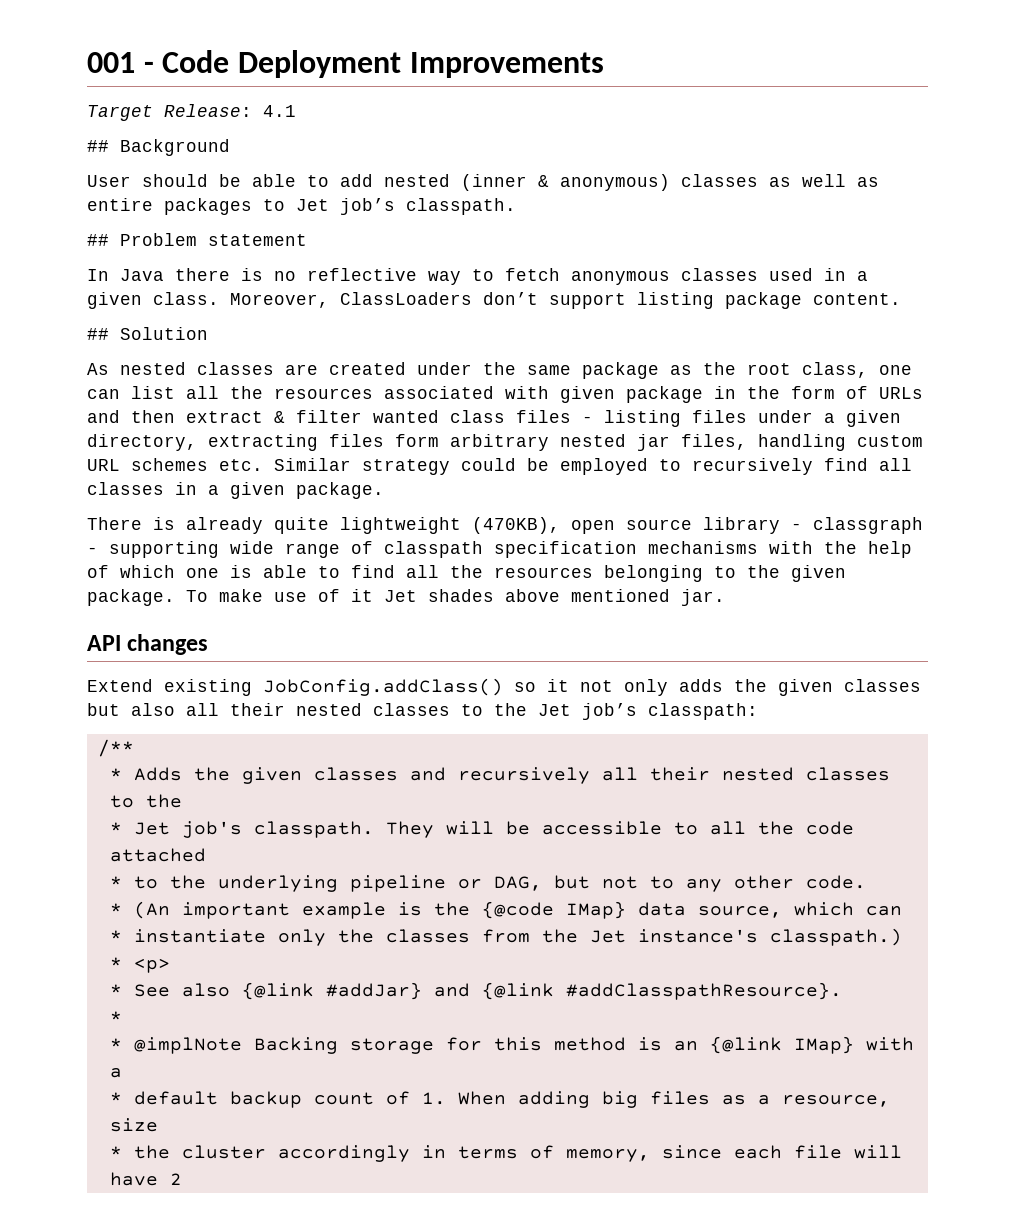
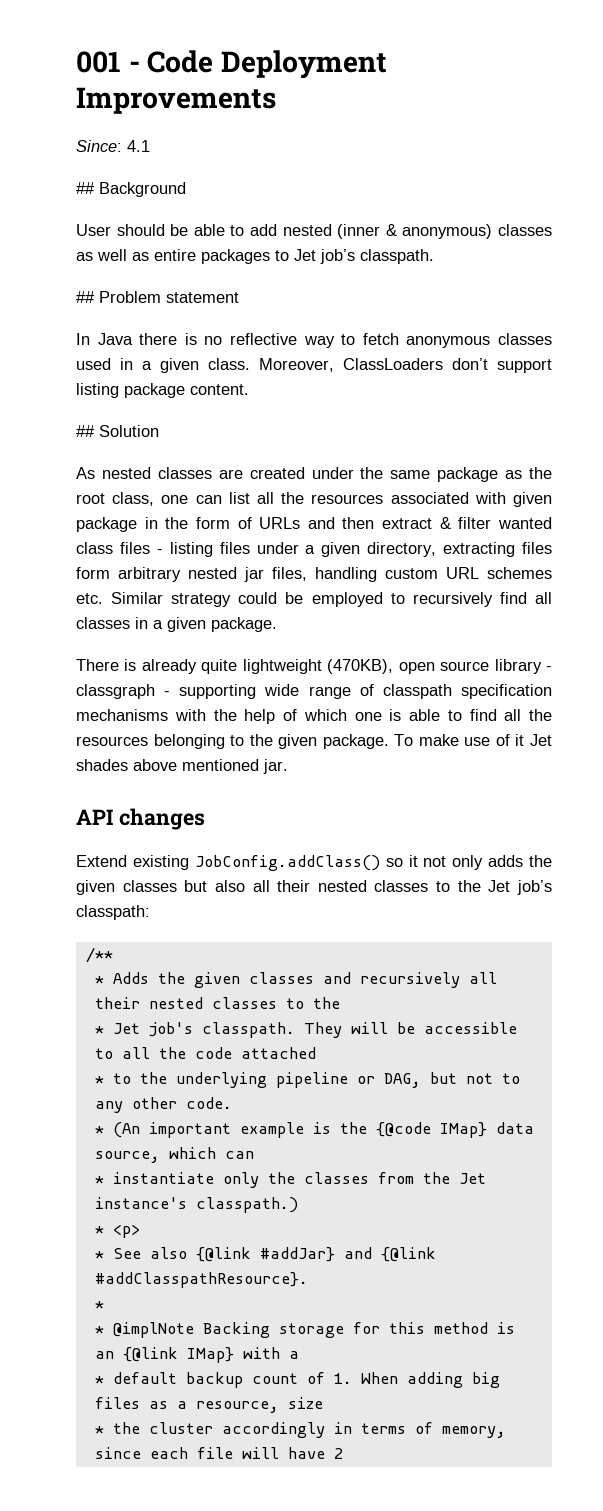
- Target Release: 4.1
+ Since: 4.1

